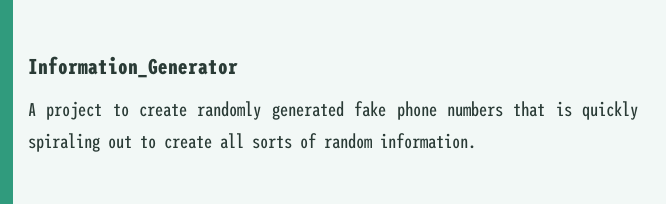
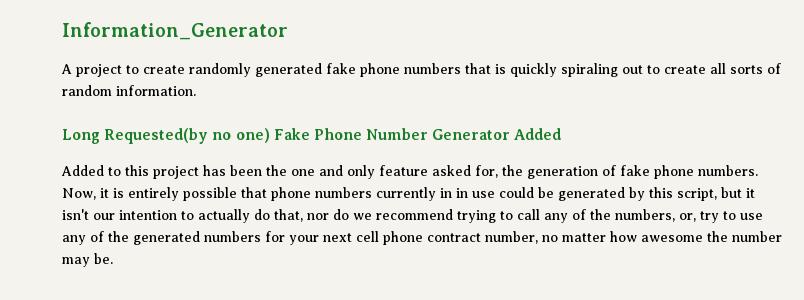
+ Long Requested(by no one) Fake Phone Number Generator Added
+ Added to this project has been the one and only feature asked for, the generation of fake phone numbers. Now, it is entirely possible that phone numbers currently in in use could be generated by this script, but it isn't our intention to actually do that, nor do we recommend trying to call any of the numbers, or, try to use any of the generated numbers for your next cell phone contract number, no matter how awesome the number may be.

